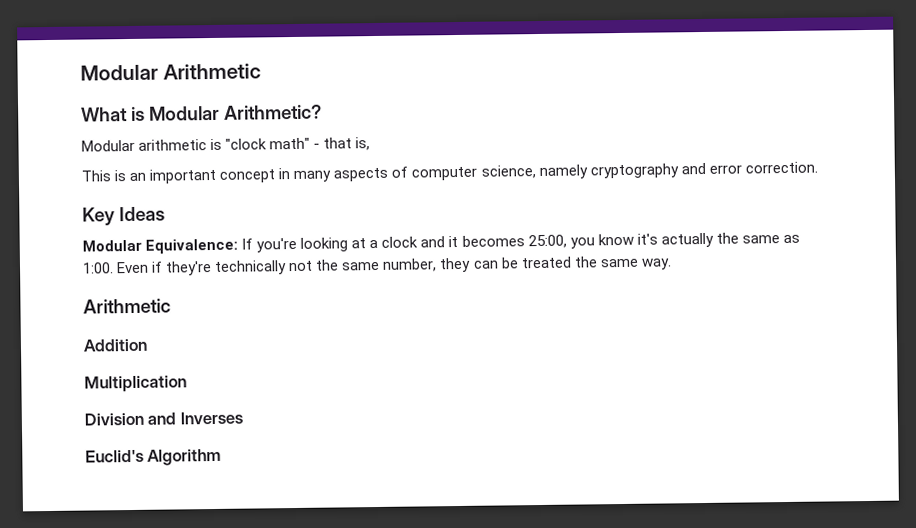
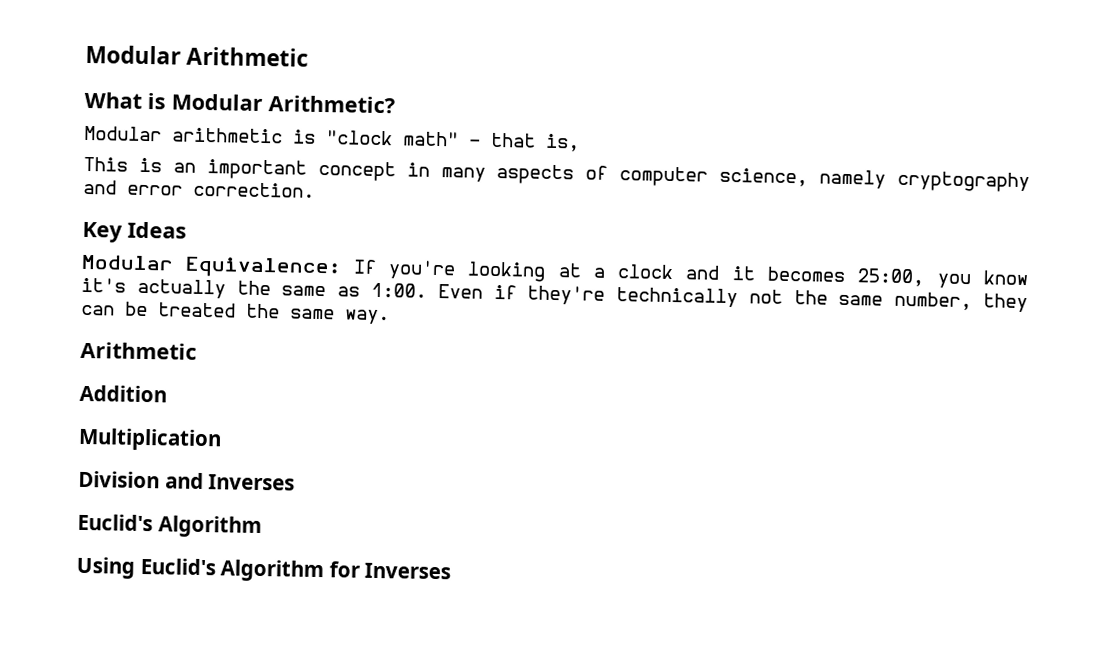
+ Using Euclid's Algorithm for Inverses

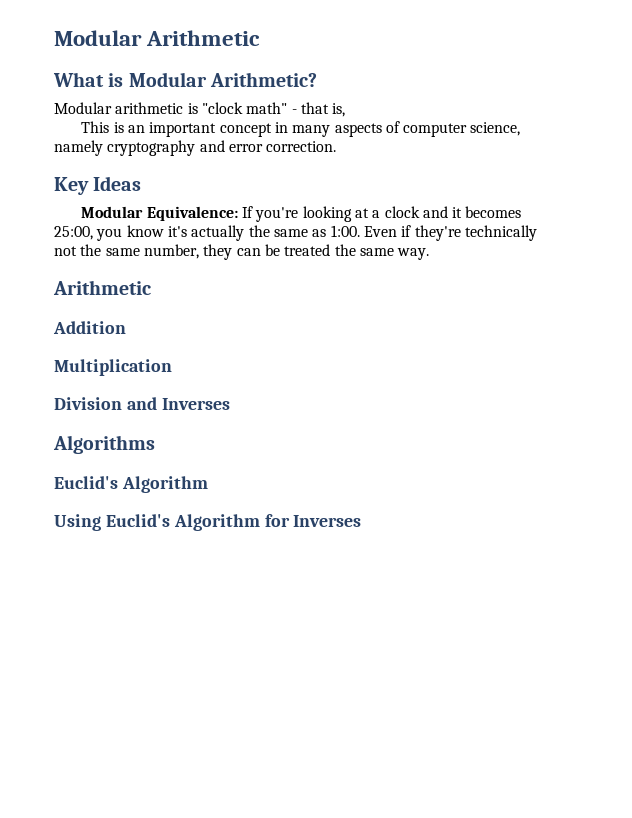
+ Algorithms

